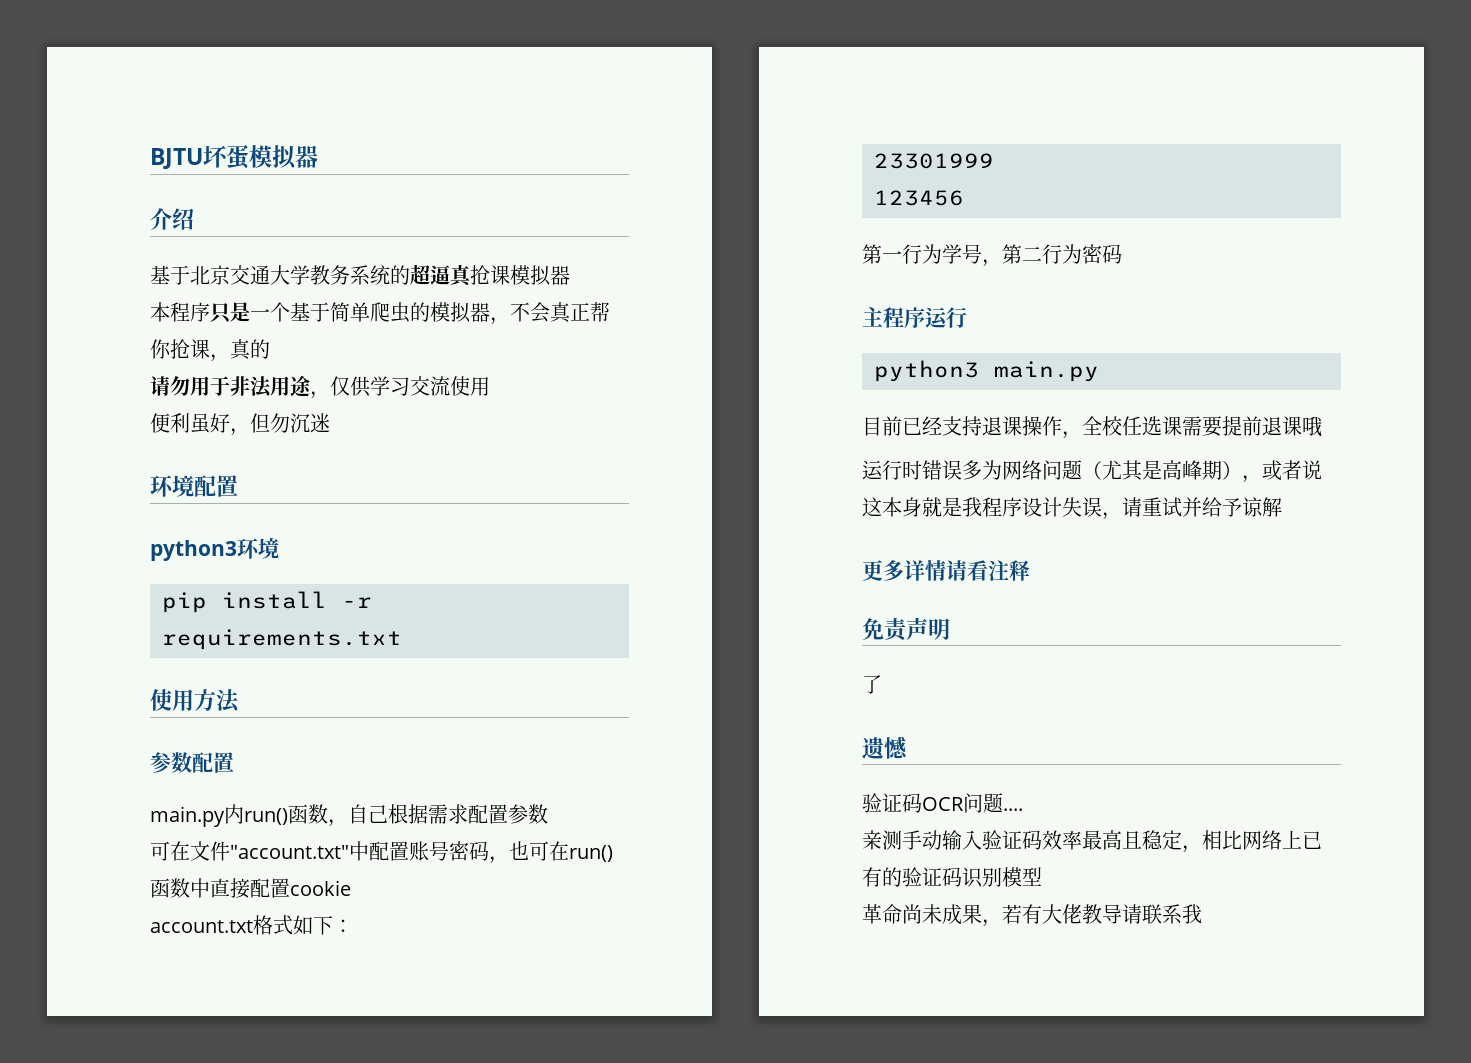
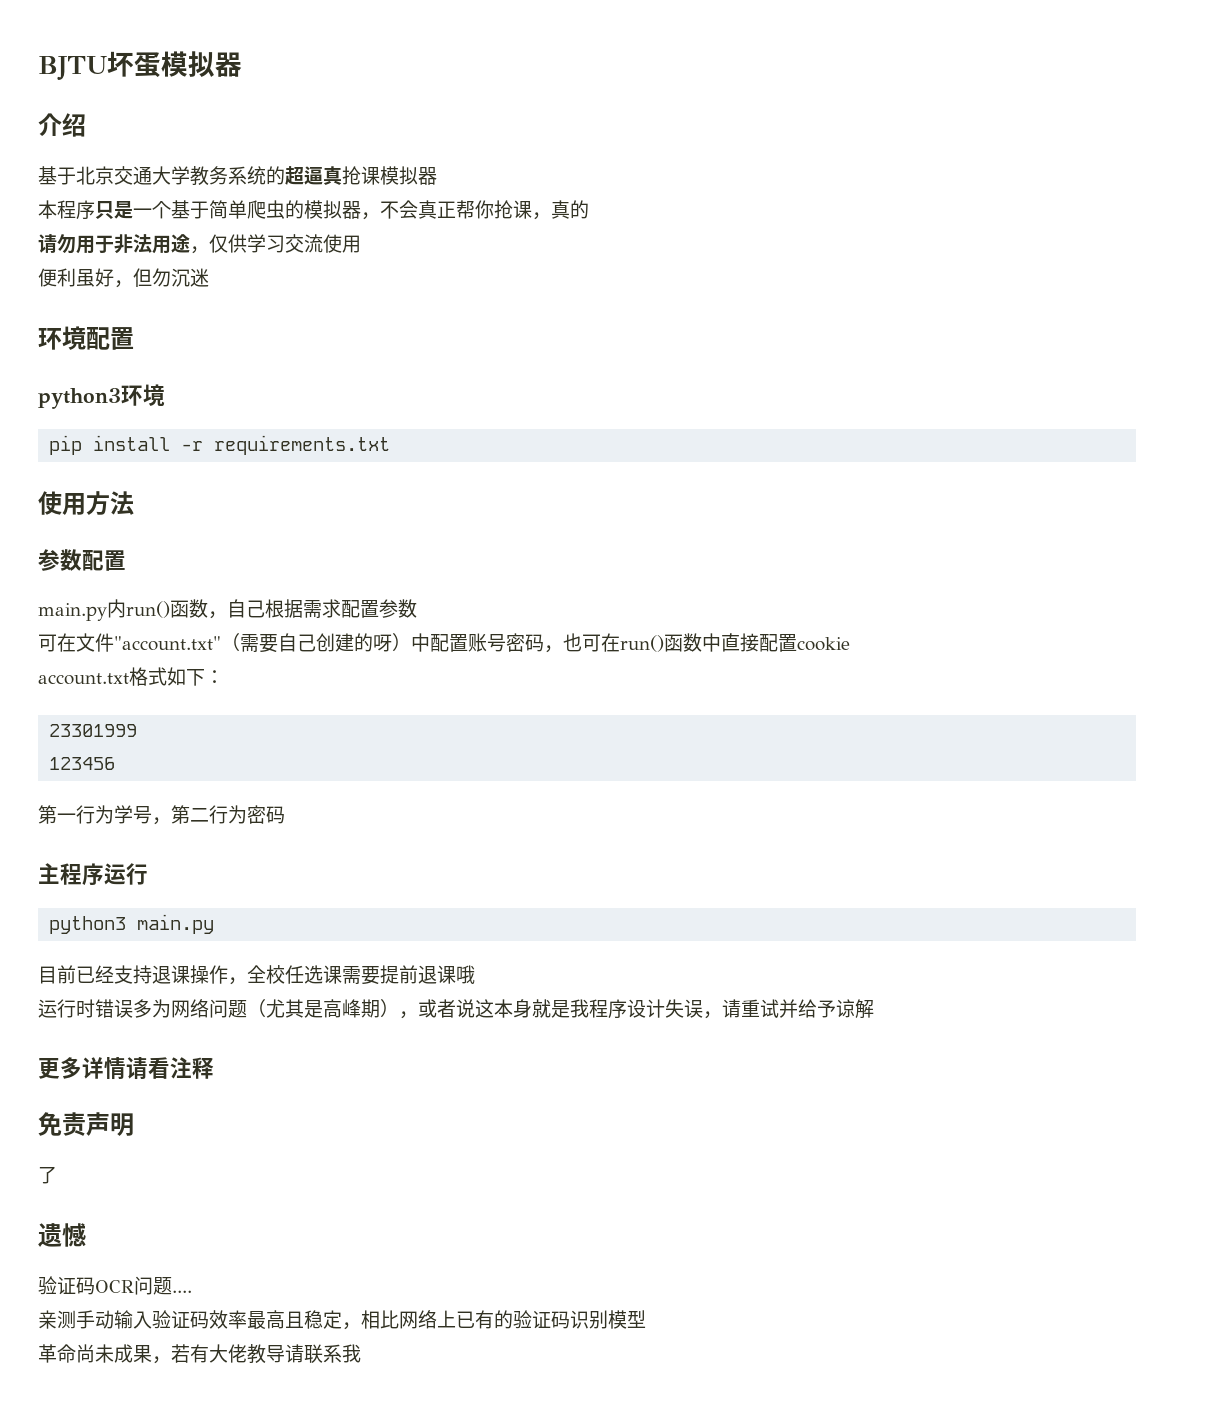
- 可在文件"account.txt"中配置账号密码，也可在run()函数中直接配置cookie
+ 可在文件"account.txt"（需要自己创建的呀）中配置账号密码，也可在run()函数中直接配置cookie

